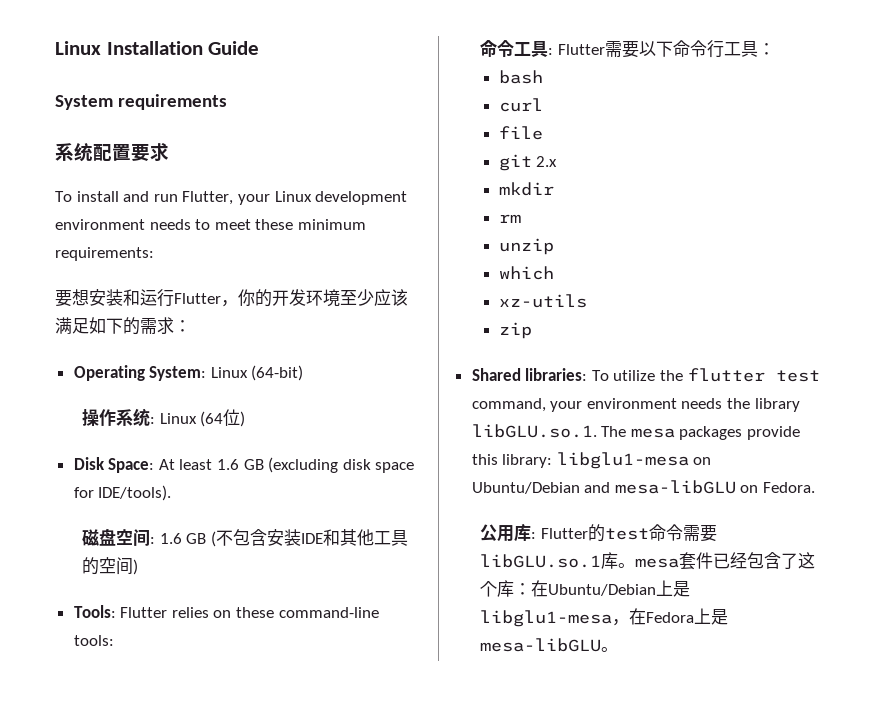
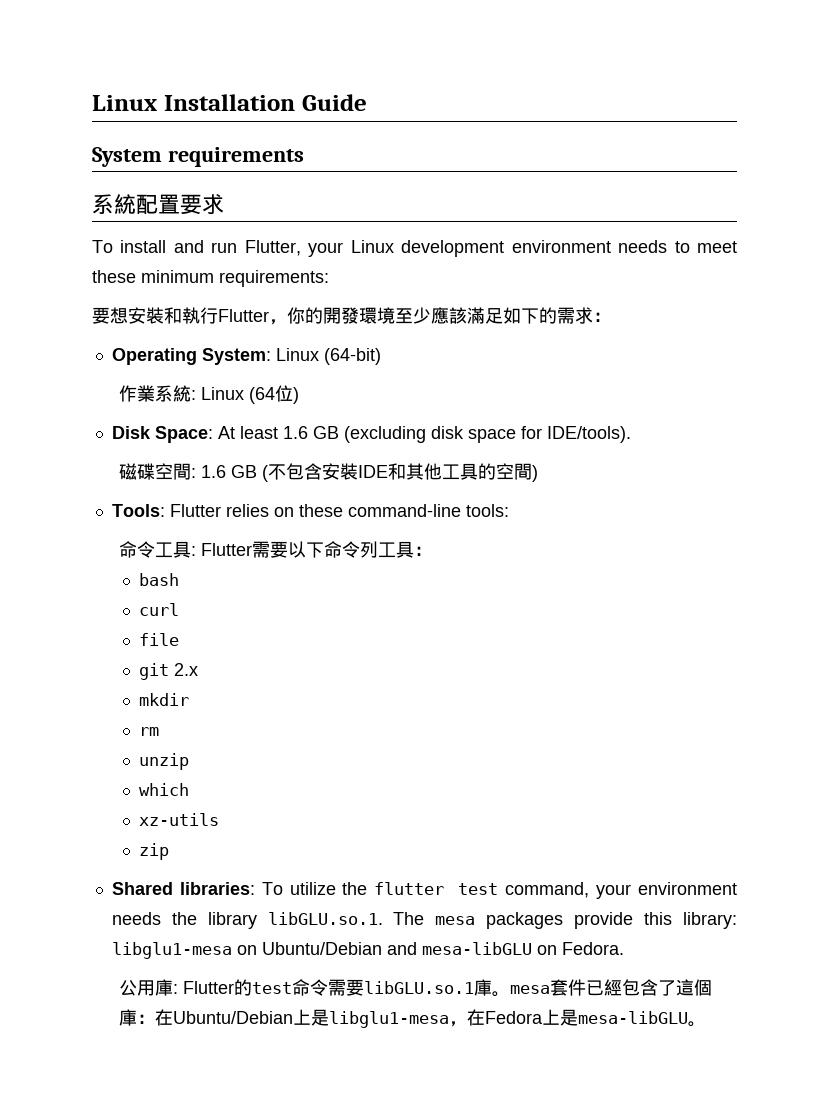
- 系统配置要求
+ 系統配置要求
- 要想安装和运行Flutter，你的开发环境至少应该满足如下的需求：
+ 要想安裝和執行Flutter，你的開發環境至少應該滿足如下的需求：
- 操作系统: Linux (64位)
+ 作業系統: Linux (64位)
- 磁盘空间: 1.6 GB (不包含安装IDE和其他工具的空间)
+ 磁碟空間: 1.6 GB (不包含安裝IDE和其他工具的空間)
- 命令工具: Flutter需要以下命令行工具：
+ 命令工具: Flutter需要以下命令列工具：
- 公用库: Flutter的test命令需要libGLU.so.1库。mesa套件已经包含了这个库：在Ubuntu/Debian上是libglu1-mesa，在Fedora上是mesa-libGLU。
+ 公用庫: Flutter的test命令需要libGLU.so.1庫。mesa套件已經包含了這個庫：在Ubuntu/Debian上是libglu1-mesa，在Fedora上是mesa-libGLU。

